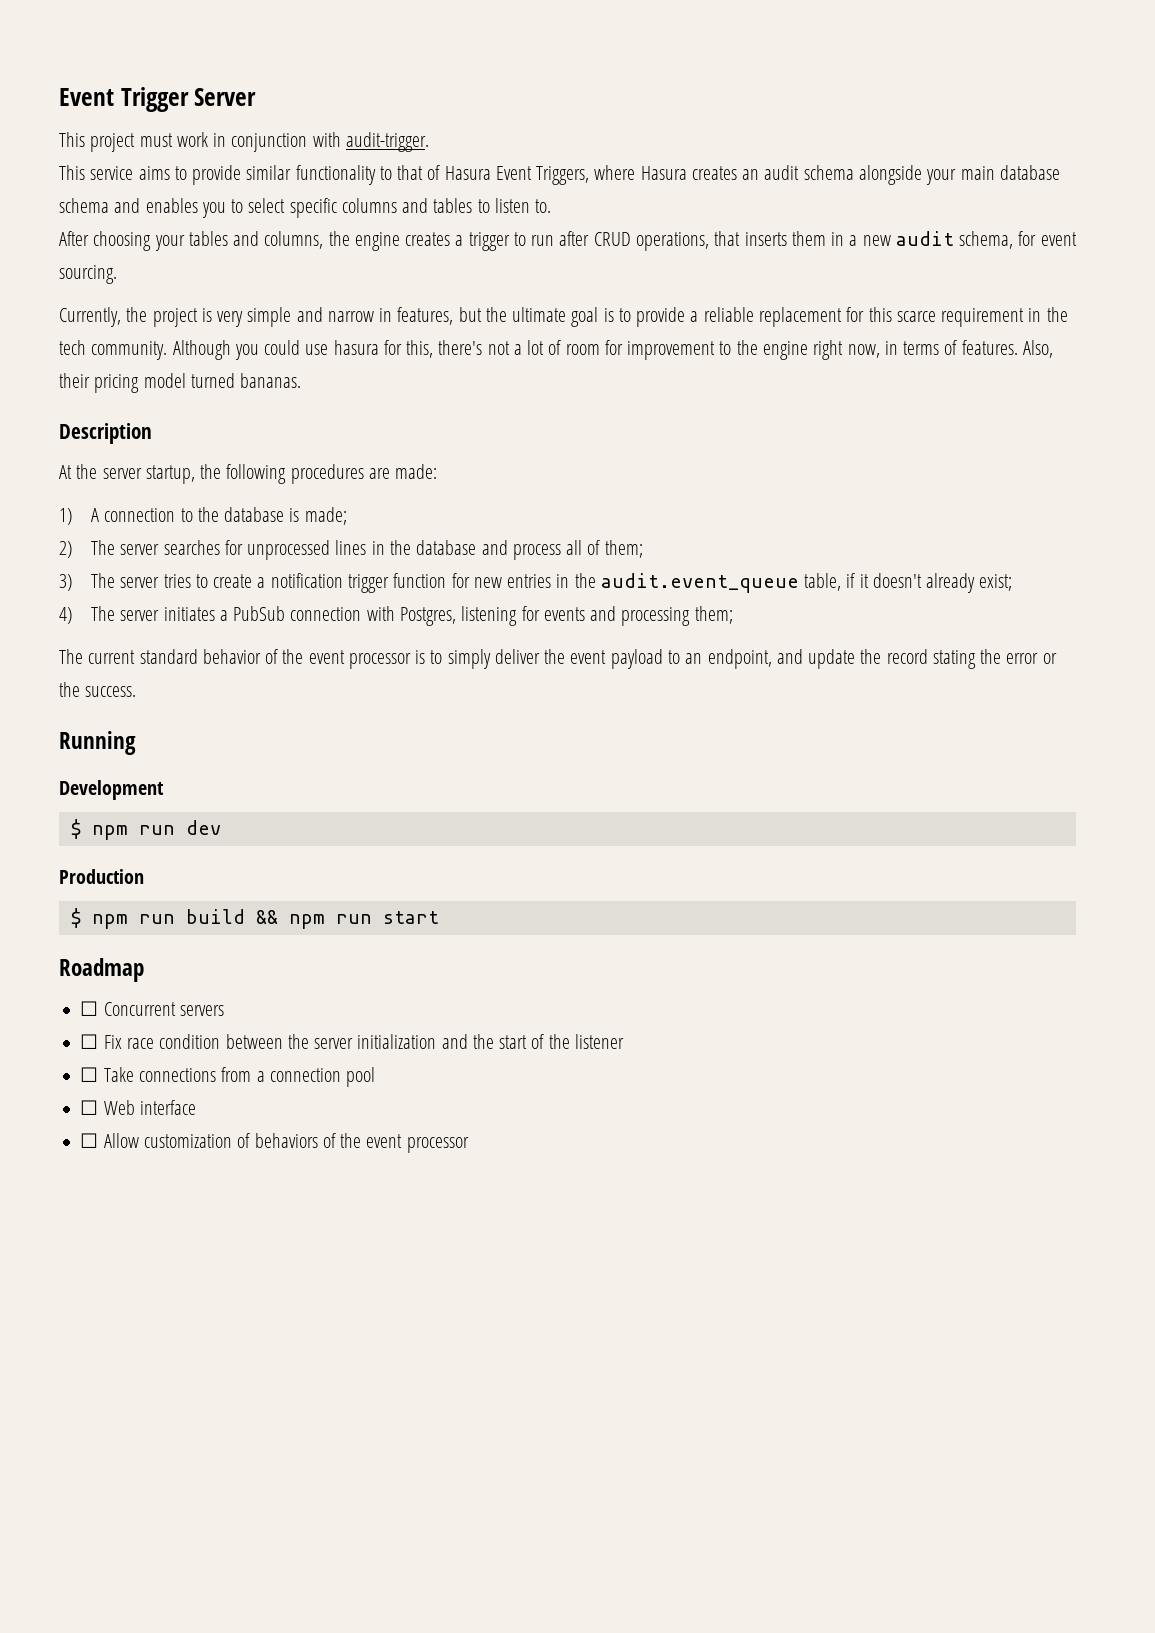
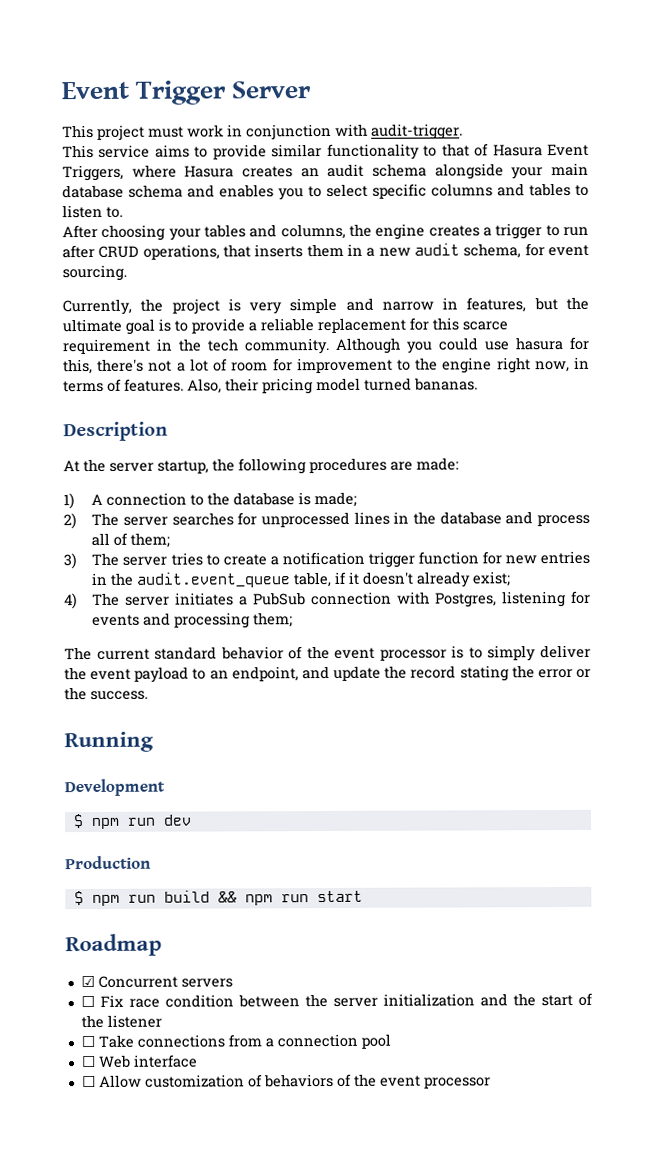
- ☐ Concurrent servers
+ ☑ Concurrent servers

